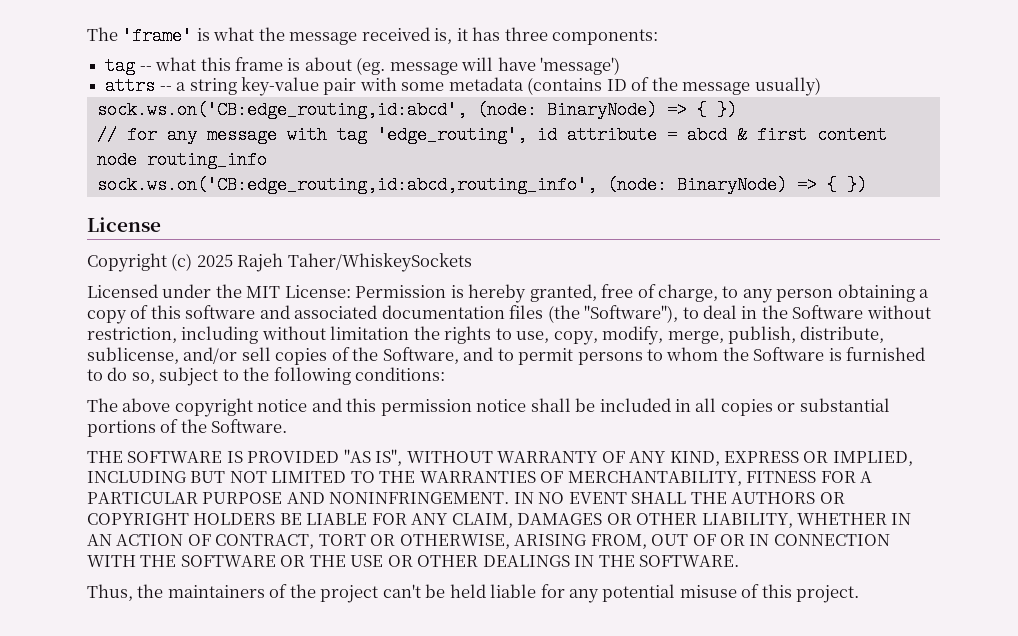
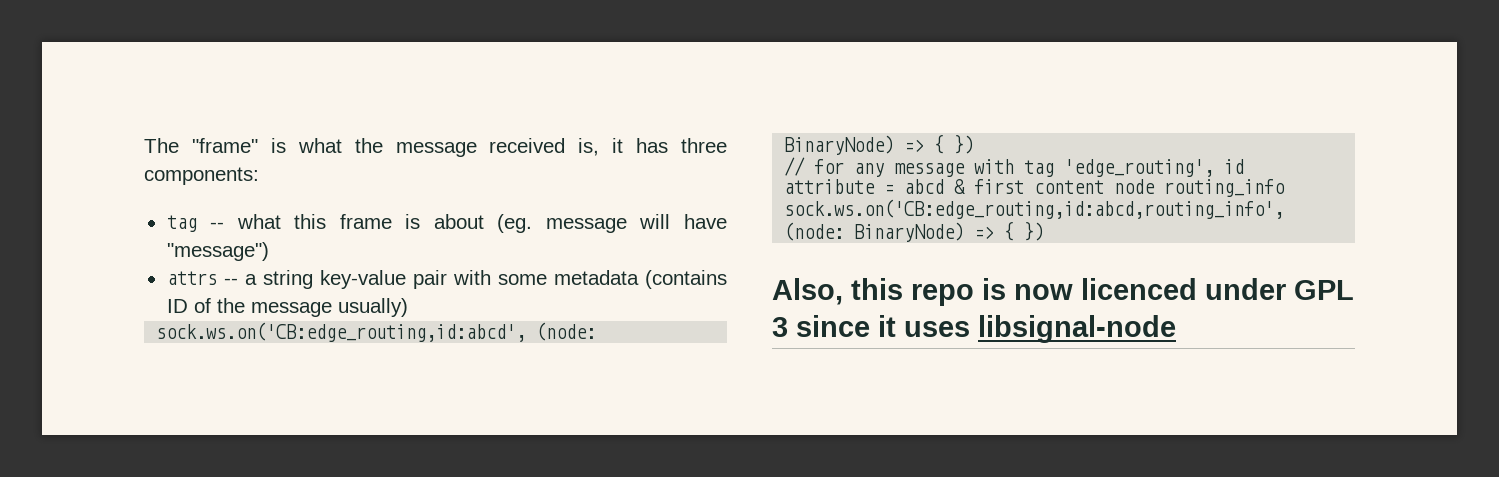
- The 'frame' is what the message received is, it has three components:
+ The "frame" is what the message received is, it has three components:
- tag -- what this frame is about (eg. message will have 'message')
+ tag -- what this frame is about (eg. message will have "message")
- License
- Copyright (c) 2025 Rajeh Taher/WhiskeySockets
- Licensed under the MIT License: Permission is hereby granted, free of charge, to any person obtaining a copy of this software and associated documentation files (the "Software"), to deal in the Software without restriction, including without limitation the rights to use, copy, modify, merge, publish, distribute, sublicense, and/or sell copies of the Software, and to permit persons to whom the Software is furnished to do so, subject to the following conditions:
- The above copyright notice and this permission notice shall be included in all copies or substantial portions of the Software.
- THE SOFTWARE IS PROVIDED "AS IS", WITHOUT WARRANTY OF ANY KIND, EXPRESS OR IMPLIED, INCLUDING BUT NOT LIMITED TO THE WARRANTIES OF MERCHANTABILITY, FITNESS FOR A PARTICULAR PURPOSE AND NONINFRINGEMENT. IN NO EVENT SHALL THE AUTHORS OR COPYRIGHT HOLDERS BE LIABLE FOR ANY CLAIM, DAMAGES OR OTHER LIABILITY, WHETHER IN AN ACTION OF CONTRACT, TORT OR OTHERWISE, ARISING FROM, OUT OF OR IN CONNECTION WITH THE SOFTWARE OR THE USE OR OTHER DEALINGS IN THE SOFTWARE.
- Thus, the maintainers of the project can't be held liable for any potential misuse of this project.
+ Also, this repo is now licenced under GPL 3 since it uses libsignal-node

